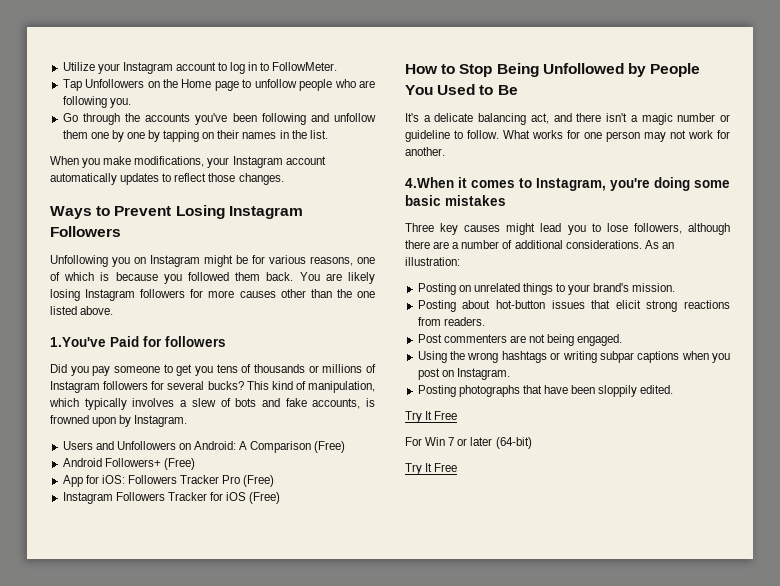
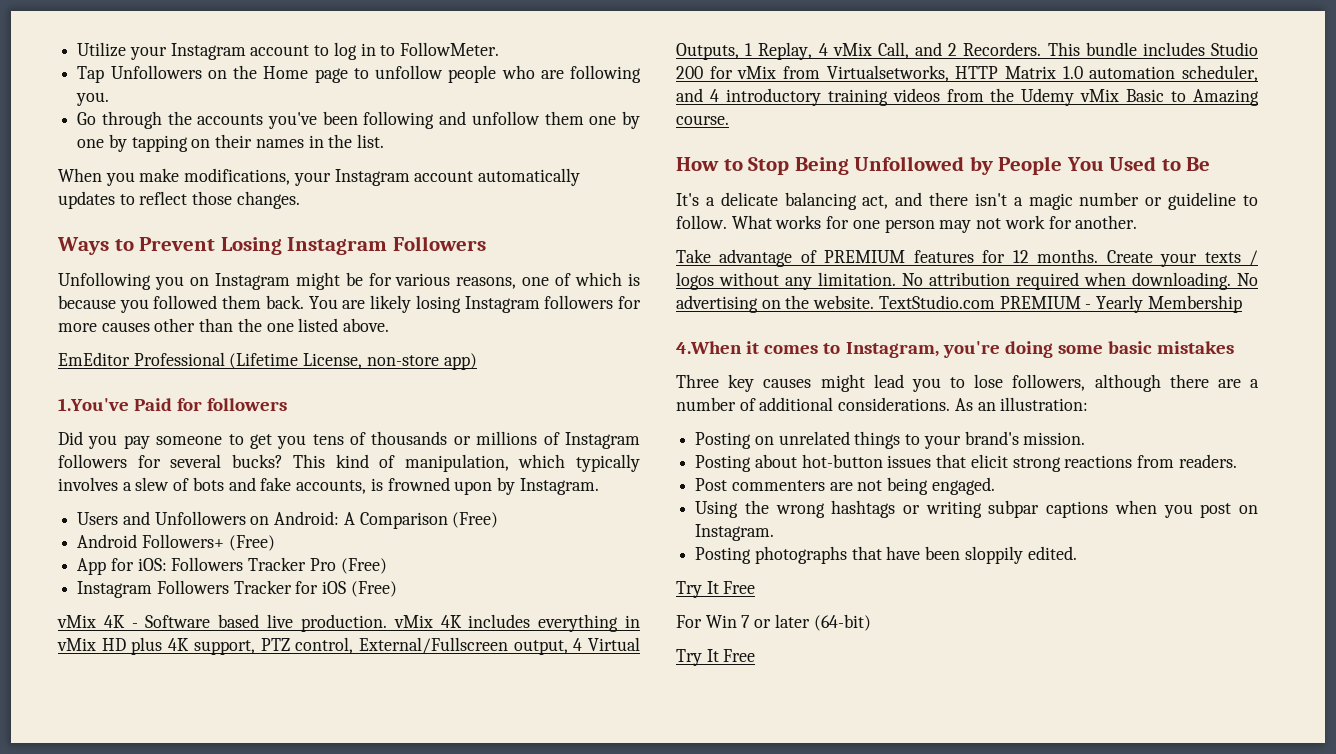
+ EmEditor Professional (Lifetime License, non-store app)
+ vMix 4K - Software based live production. vMix 4K includes everything in vMix HD plus 4K support, PTZ control, External/Fullscreen output, 4 Virtual Outputs, 1 Replay, 4 vMix Call, and 2 Recorders. This bundle includes Studio 200 for vMix from Virtualsetworks, HTTP Matrix 1.0 automation scheduler, and 4 introductory training videos from the Udemy vMix Basic to Amazing course.
+ Take advantage of PREMIUM features for 12 months. Create your texts / logos without any limitation. No attribution required when downloading. No advertising on the website. TextStudio.com PREMIUM - Yearly Membership

